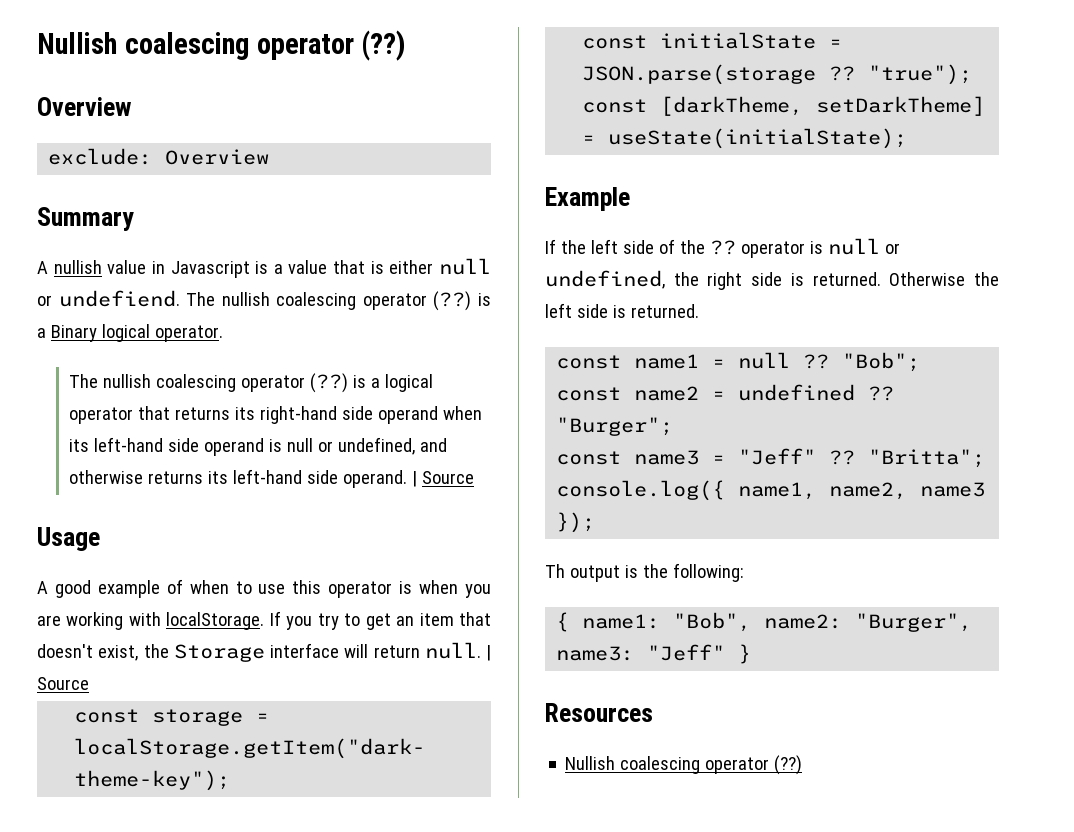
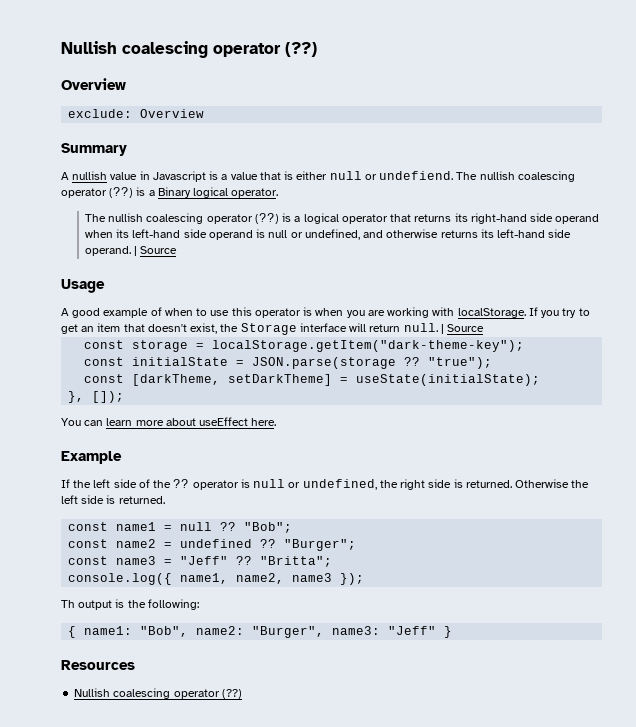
+ }, []);
+ You can learn more about useEffect here.

